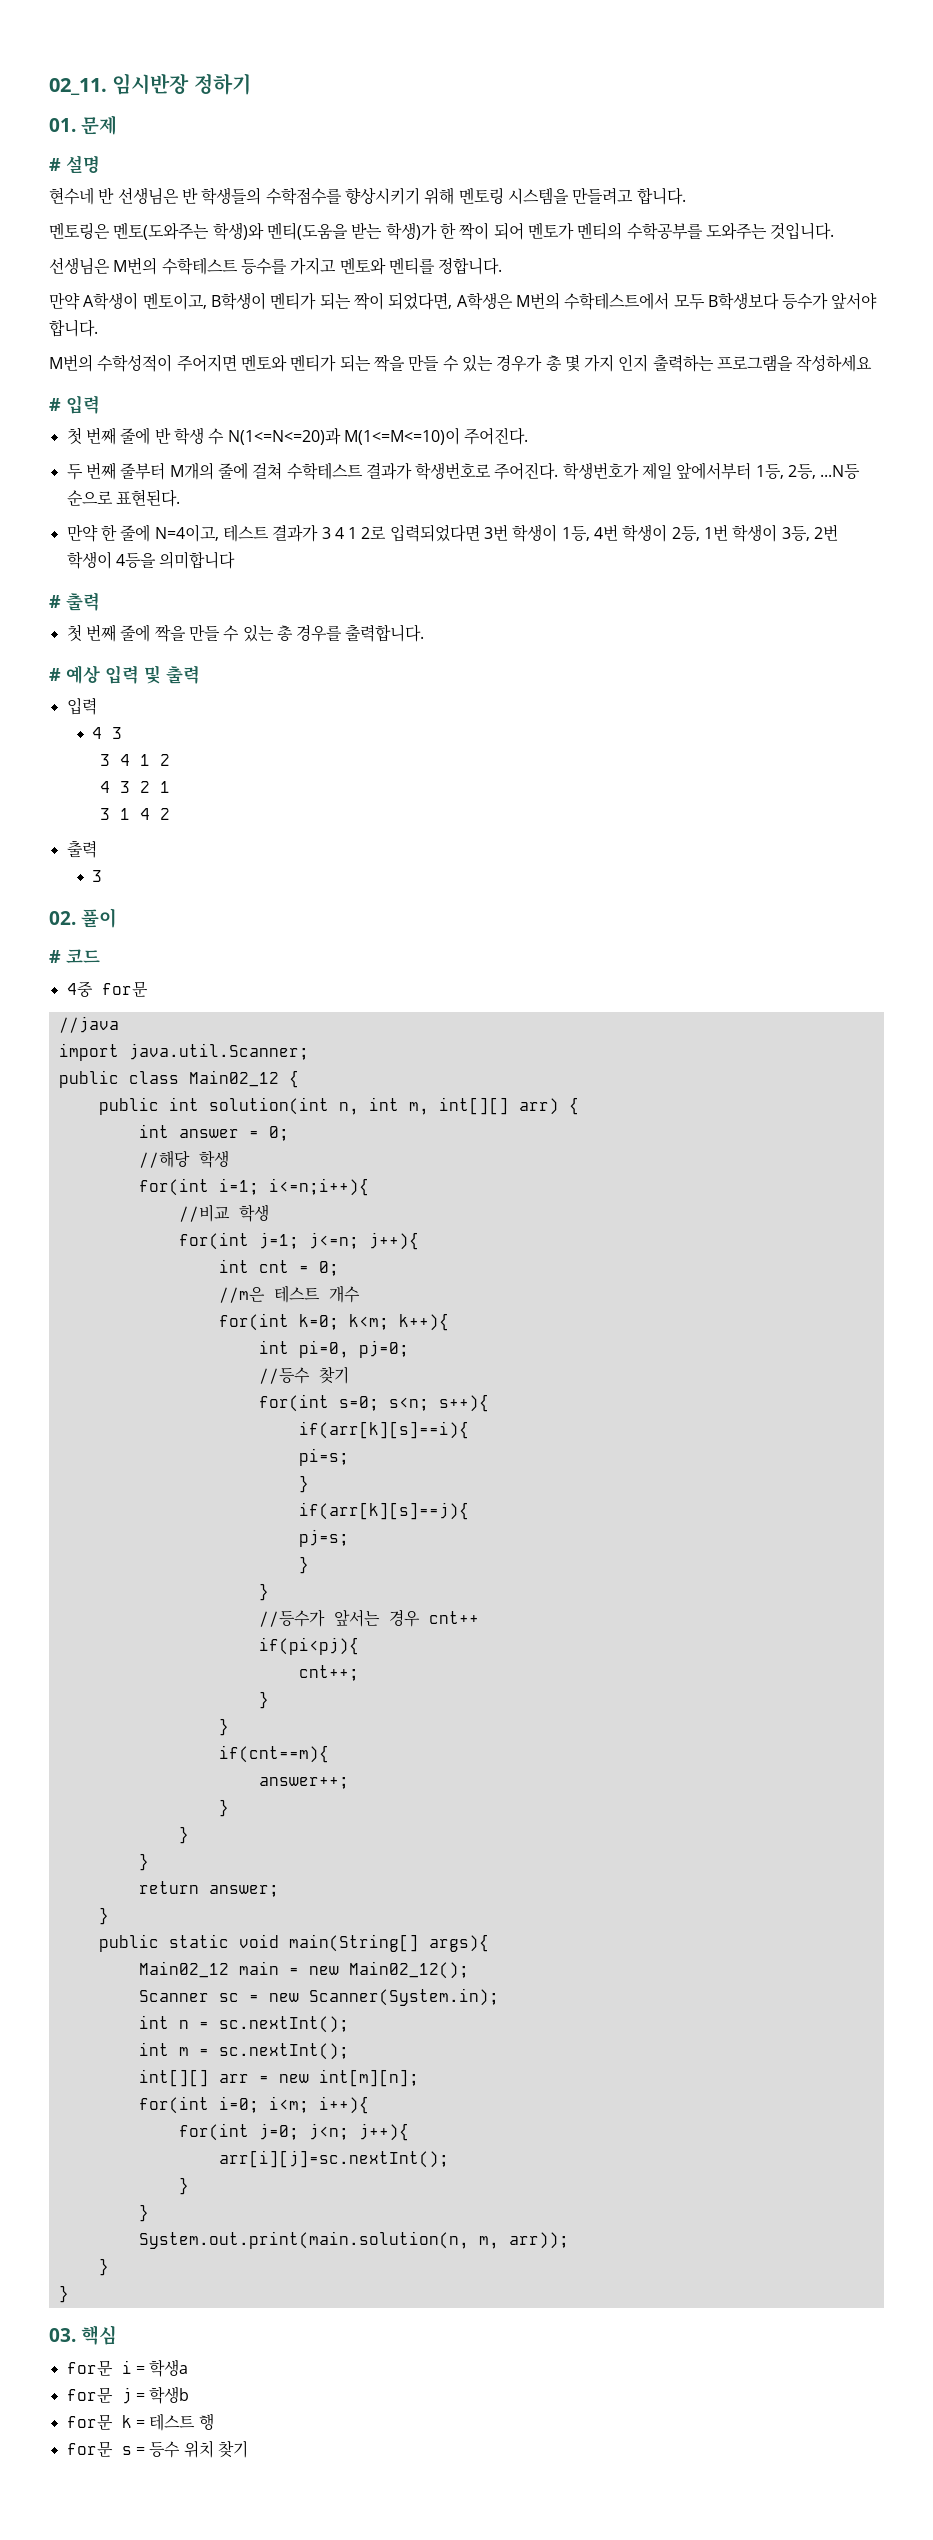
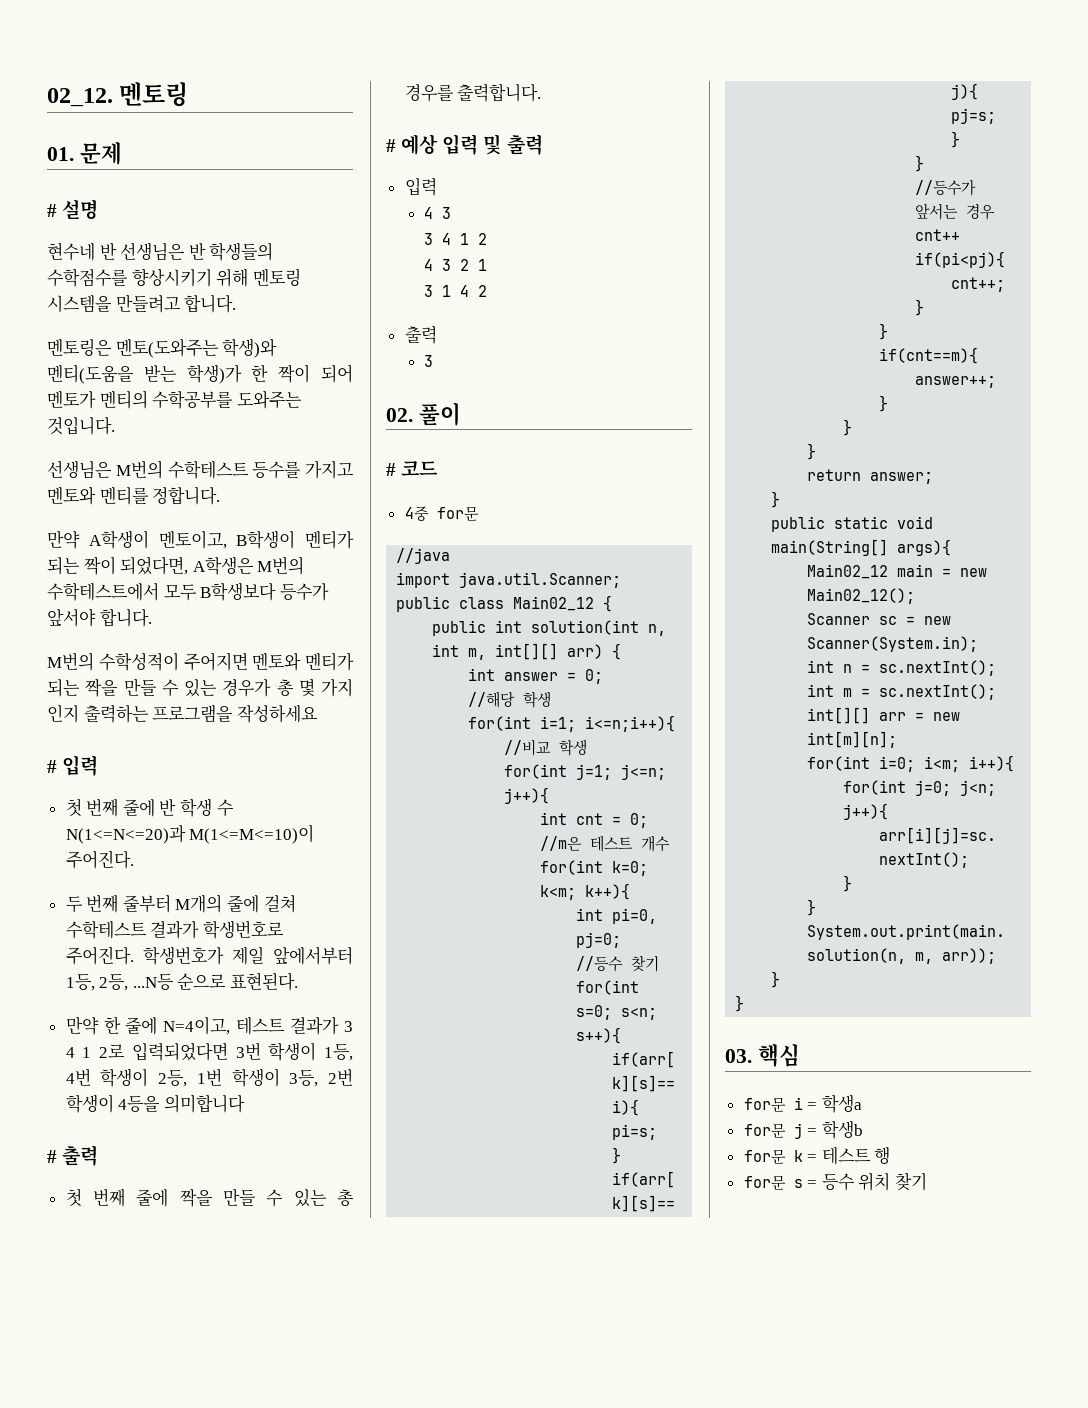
- 02_11. 임시반장 정하기
+ 02_12. 멘토링

